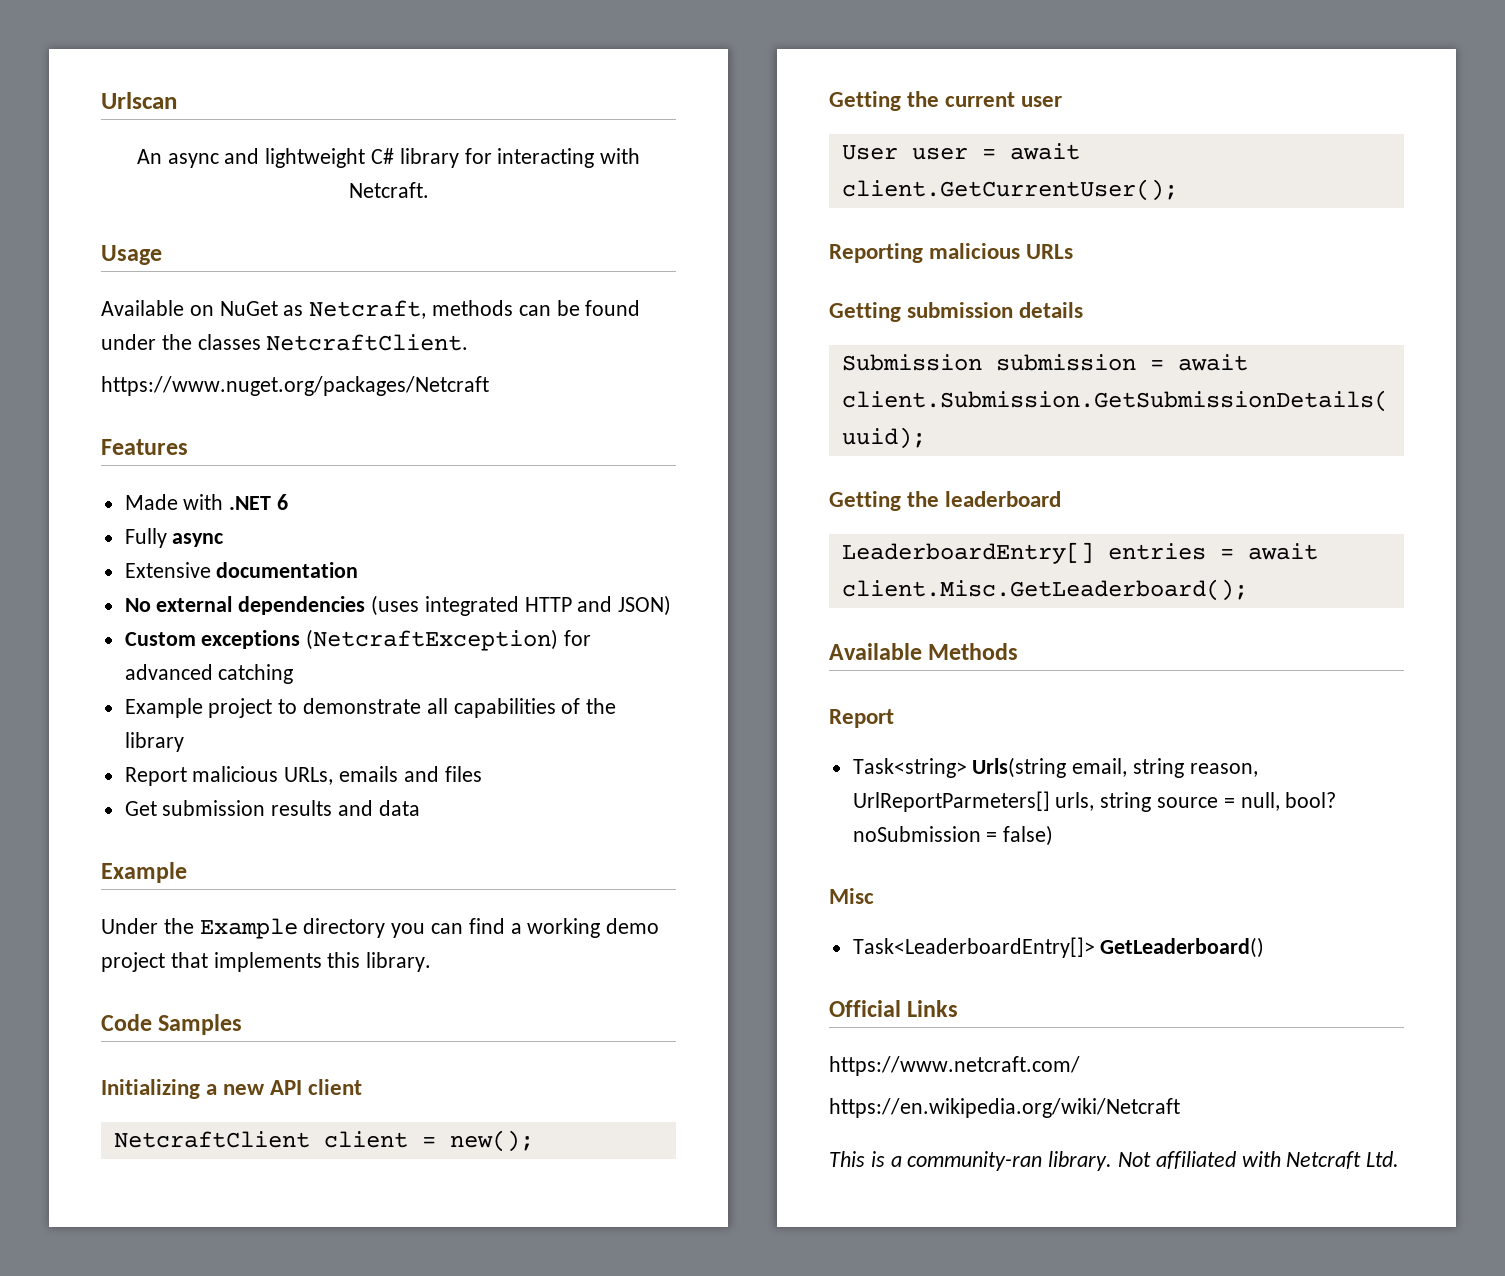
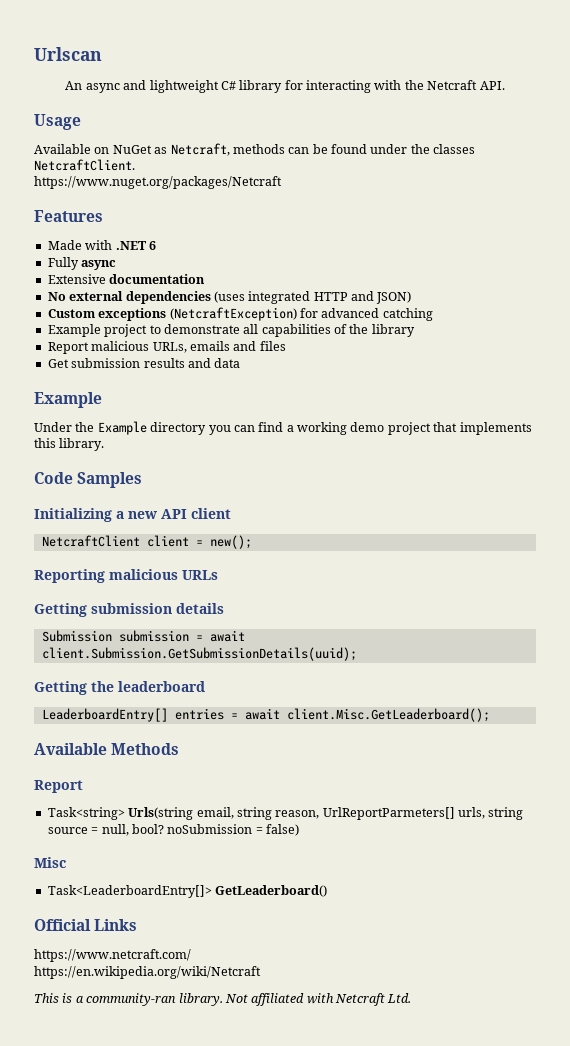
- An async and lightweight C# library for interacting with Netcraft.
+ An async and lightweight C# library for interacting with the Netcraft API.
- Getting the current user
- User user = await client.GetCurrentUser();

